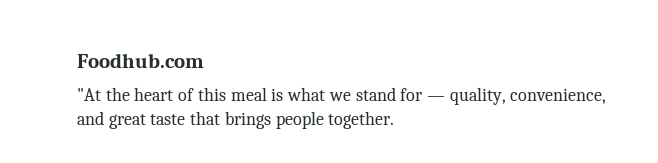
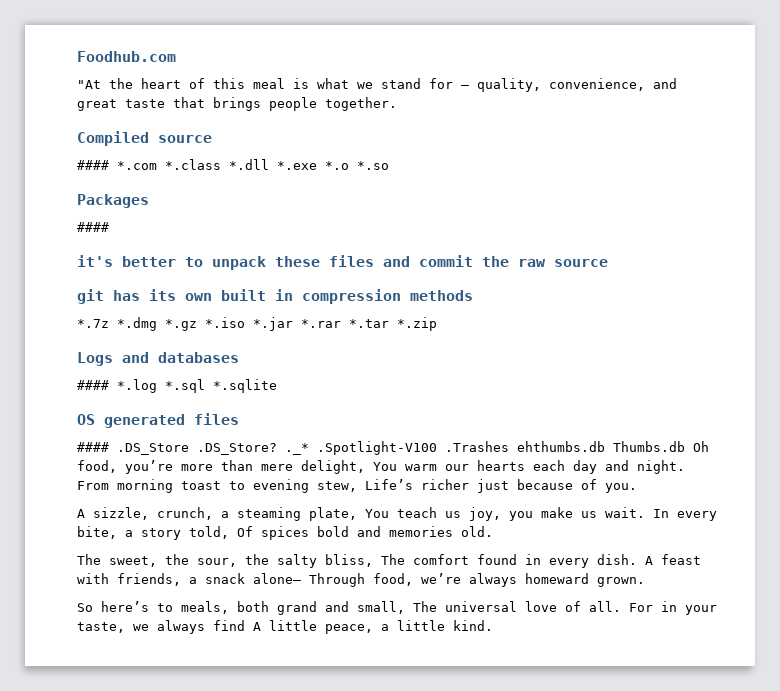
+ Compiled source
+ #### *.com *.class *.dll *.exe *.o *.so
+ Packages
+ ####
+ it's better to unpack these files and commit the raw source
+ git has its own built in compression methods
+ *.7z *.dmg *.gz *.iso *.jar *.rar *.tar *.zip
+ Logs and databases
+ #### *.log *.sql *.sqlite
+ OS generated files
+ #### .DS_Store .DS_Store? ._* .Spotlight-V100 .Trashes ehthumbs.db Thumbs.db Oh food, you’re more than mere delight, You warm our hearts each day and night. From morning toast to evening stew, Life’s richer just because of you.
+ A sizzle, crunch, a steaming plate, You teach us joy, you make us wait. In every bite, a story told, Of spices bold and memories old.
+ The sweet, the sour, the salty bliss, The comfort found in every dish. A feast with friends, a snack alone— Through food, we’re always homeward grown.
+ So here’s to meals, both grand and small, The universal love of all. For in your taste, we always find A little peace, a little kind.

